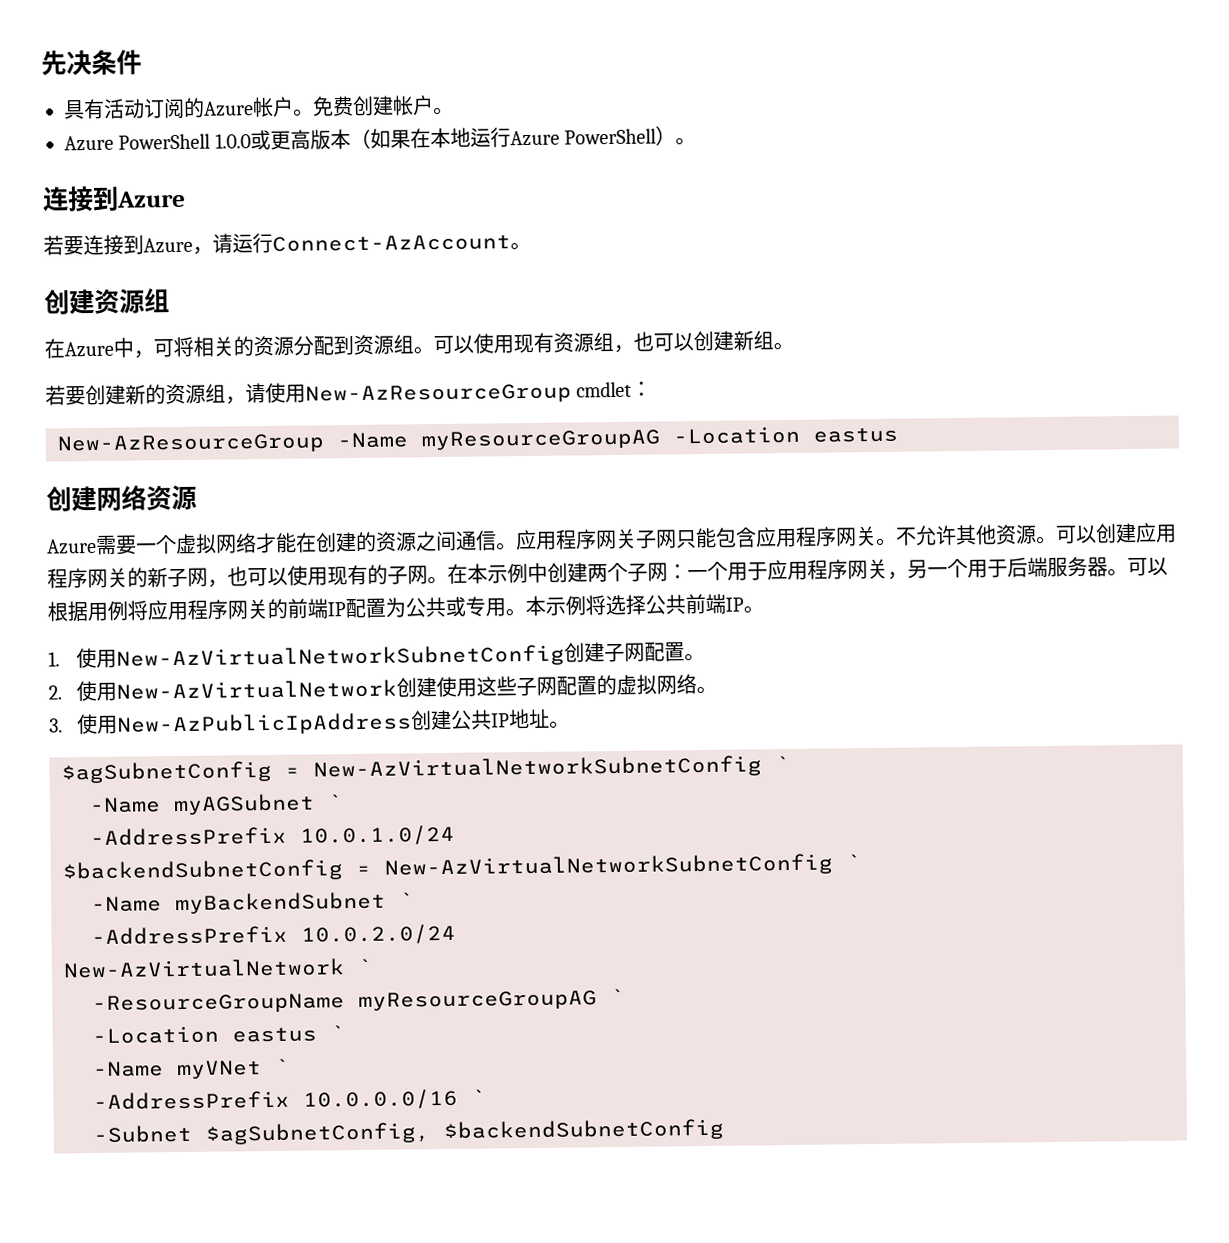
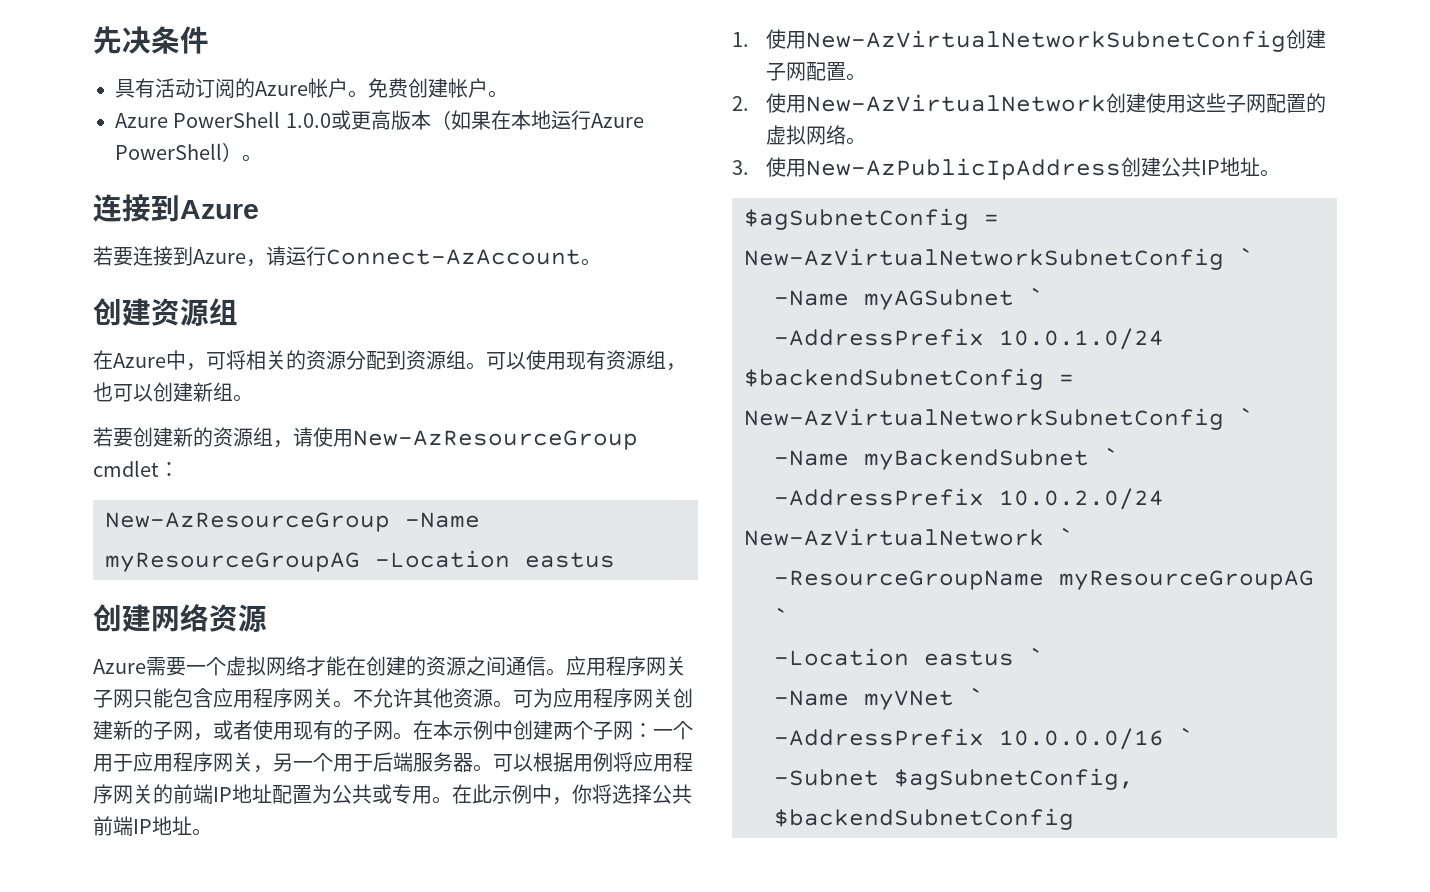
- 可以创建应用程序网关的新子网，也可以使用现有的子网。
+ 可为应用程序网关创建新的子网，或者使用现有的子网。
- 可以根据用例将应用程序网关的前端IP配置为公共或专用。
+ 可以根据用例将应用程序网关的前端IP地址配置为公共或专用。
- 本示例将选择公共前端IP。
+ 在此示例中，你将选择公共前端IP地址。

